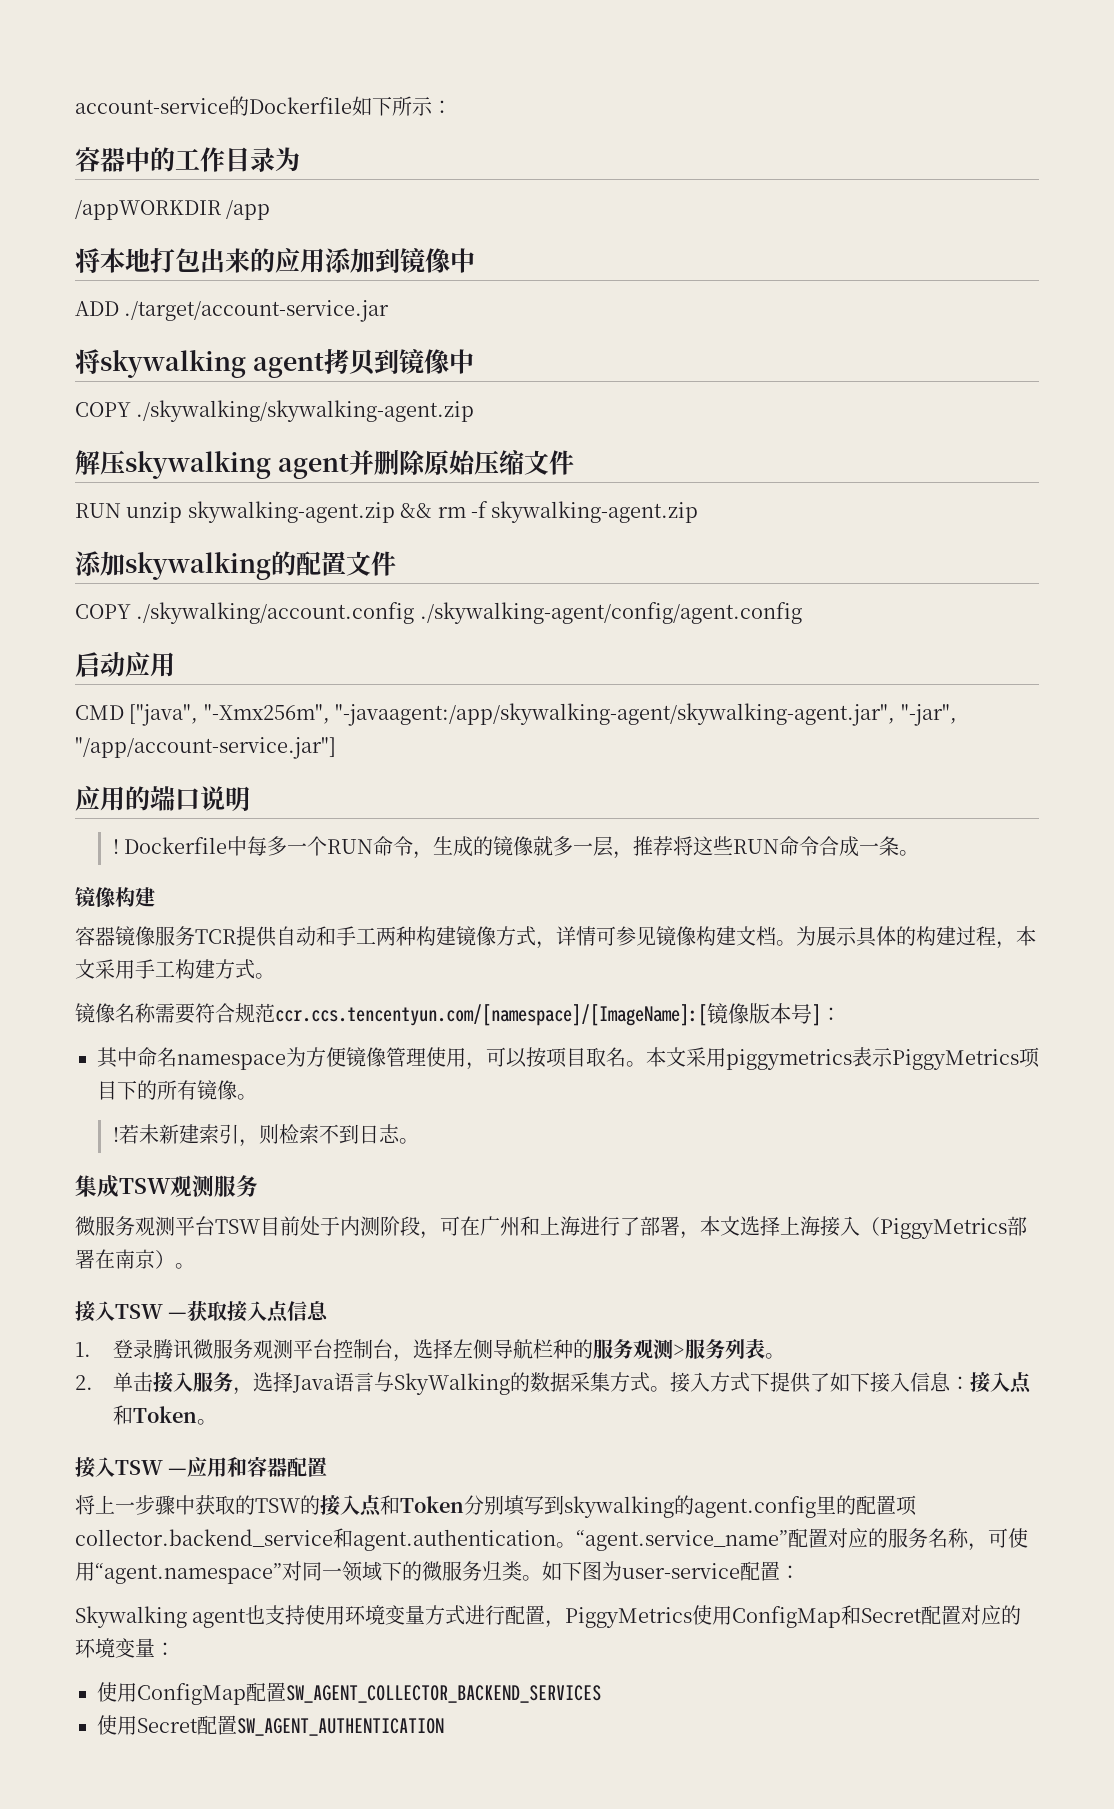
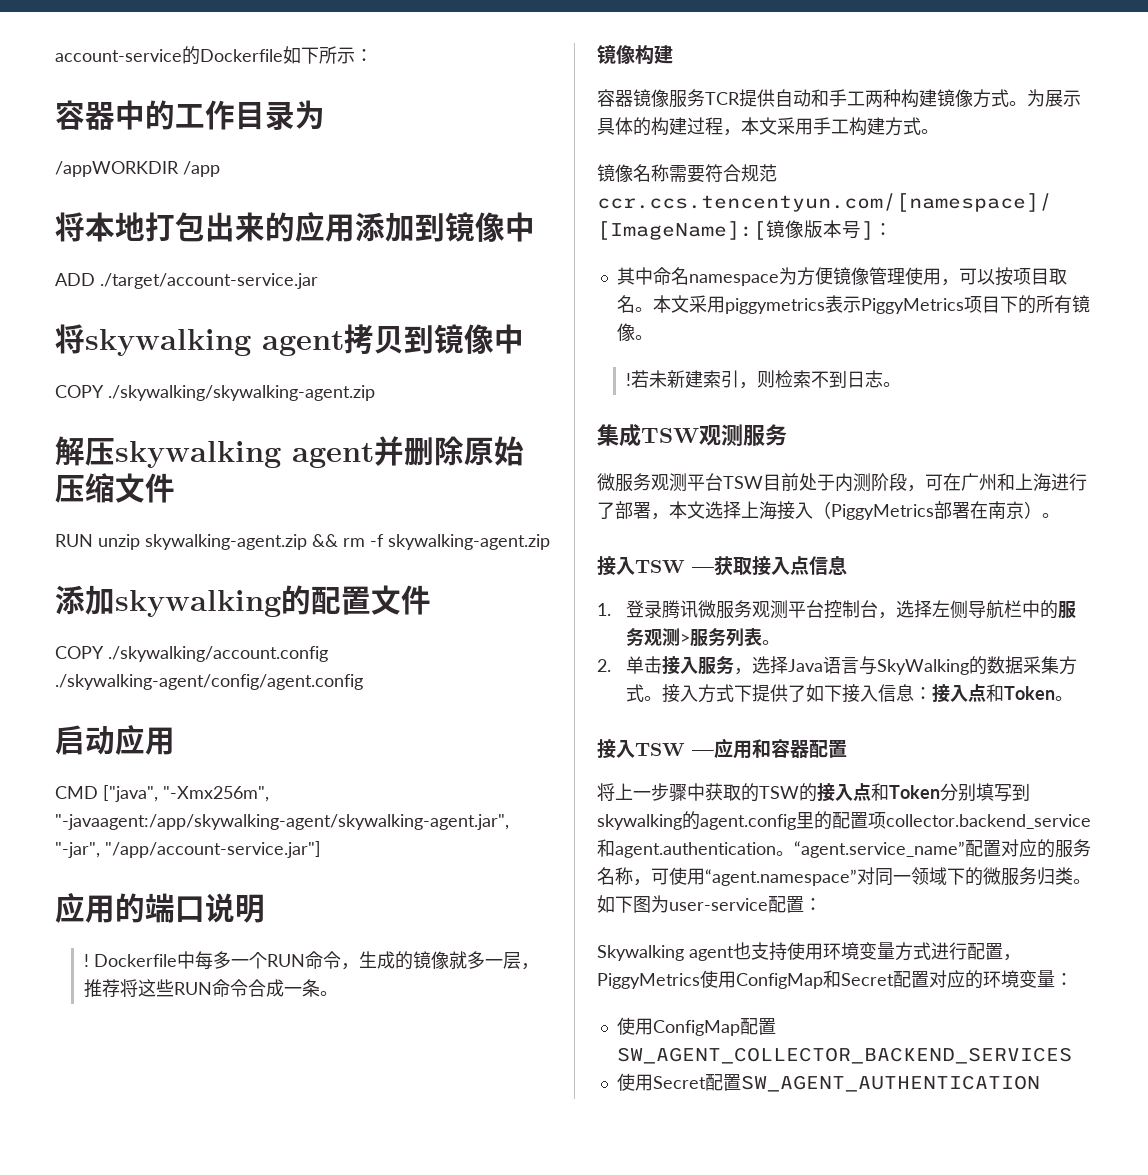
- 容器镜像服务TCR提供自动和手工两种构建镜像方式，详情可参见镜像构建文档。
+ 容器镜像服务TCR提供自动和手工两种构建镜像方式。
- 1.登录腾讯微服务观测平台控制台，选择左侧导航栏种的服务观测>服务列表。
+ 1.登录腾讯微服务观测平台控制台，选择左侧导航栏中的服务观测>服务列表。

